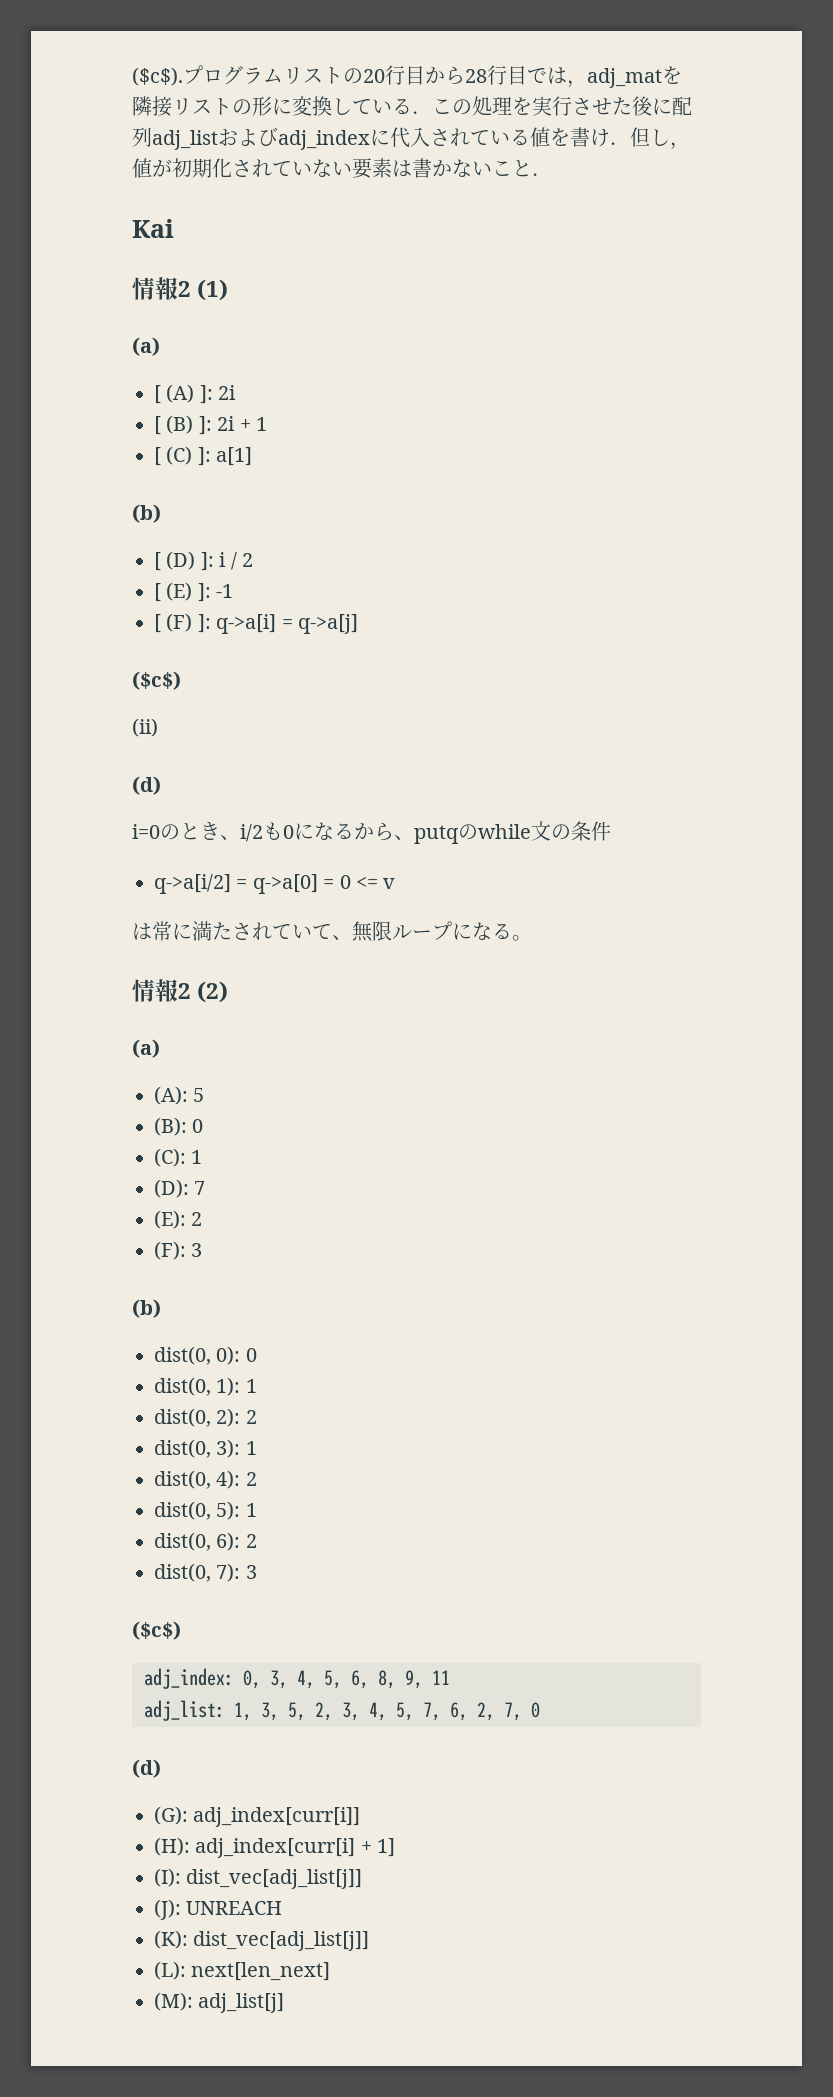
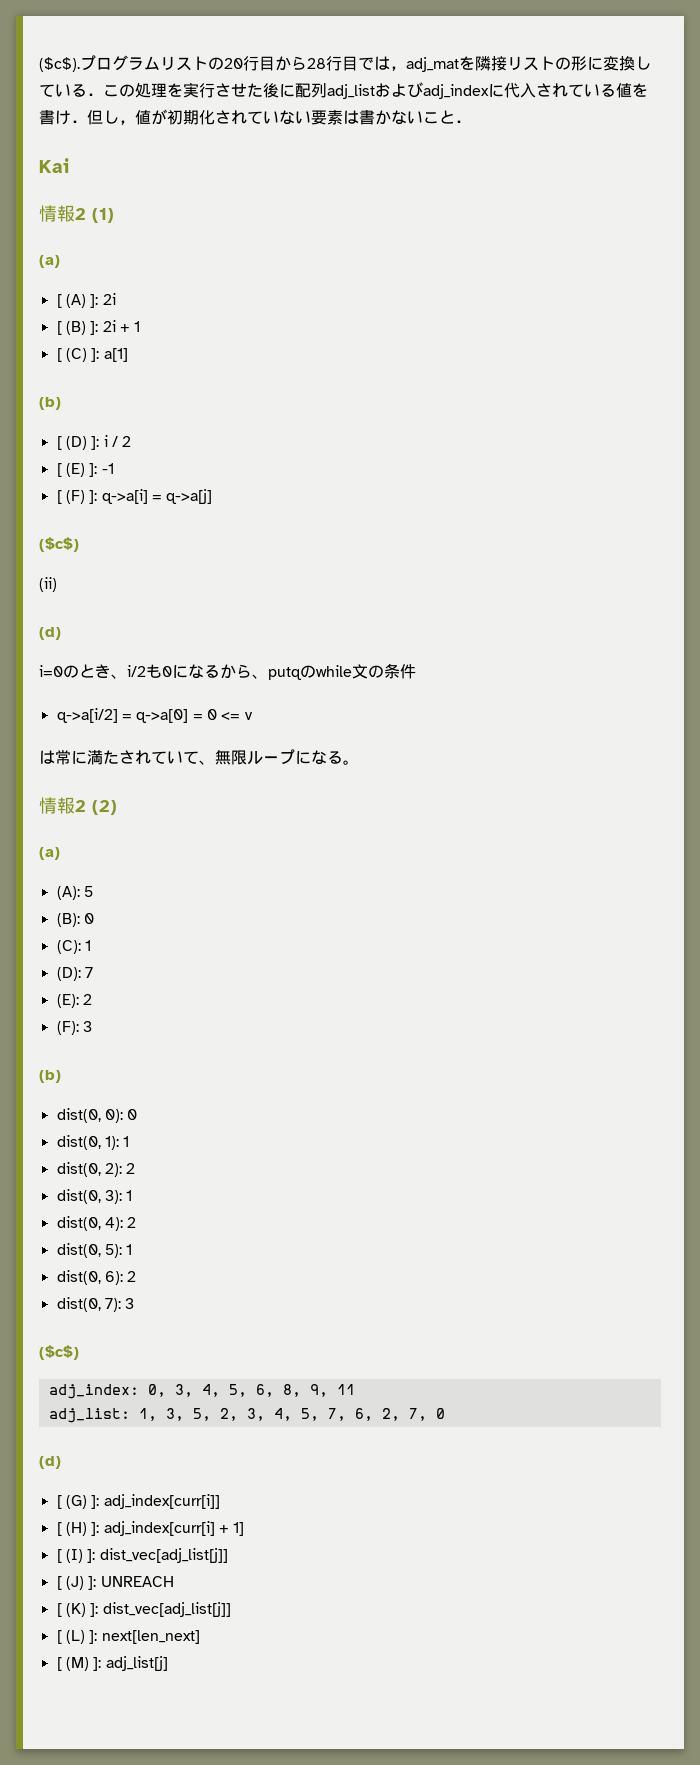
- (G): adj_index[curr[i]]
- (H): adj_index[curr[i] + 1]
- (I): dist_vec[adj_list[j]]
- (J): UNREACH
- (K): dist_vec[adj_list[j]]
- (L): next[len_next]
- (M): adj_list[j]
+ [ (G) ]: adj_index[curr[i]]
+ [ (H) ]: adj_index[curr[i] + 1]
+ [ (I) ]: dist_vec[adj_list[j]]
+ [ (J) ]: UNREACH
+ [ (K) ]: dist_vec[adj_list[j]]
+ [ (L) ]: next[len_next]
+ [ (M) ]: adj_list[j]

